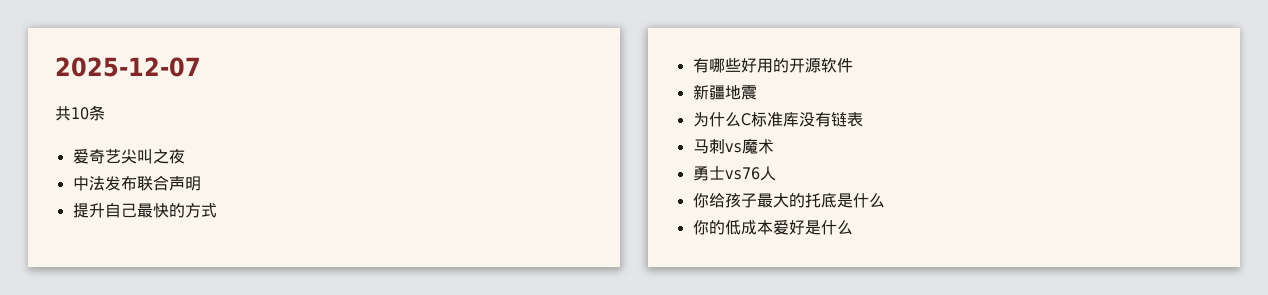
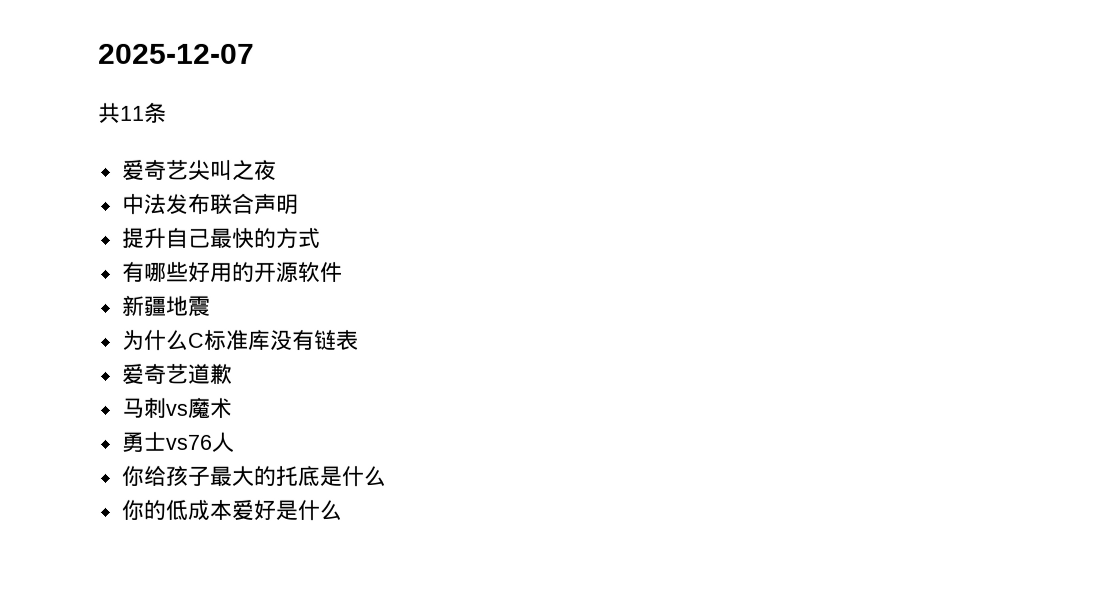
- 共10条
+ 共11条
+ 爱奇艺道歉

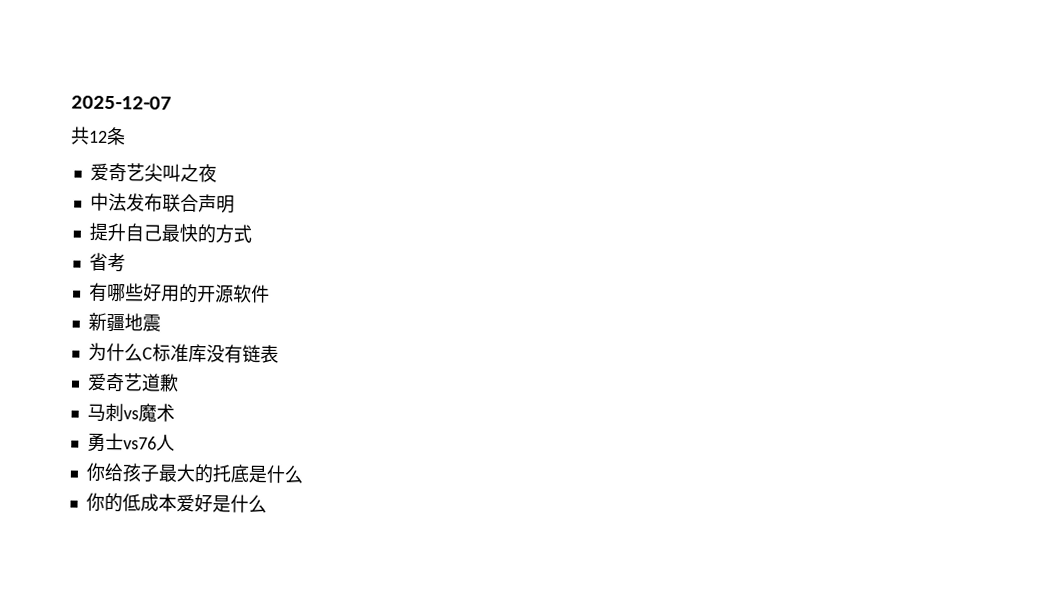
- 共11条
+ 共12条
+ 省考

